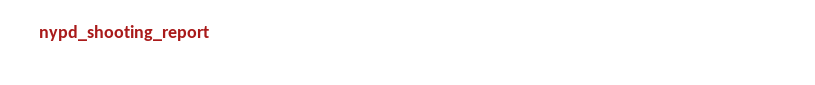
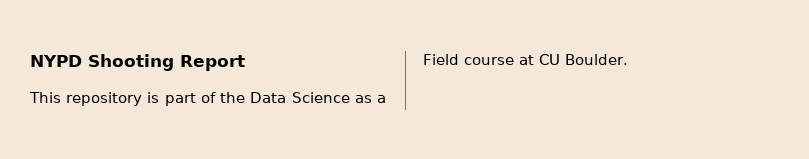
- nypd_shooting_report
+ NYPD Shooting Report
+ This repository is part of the Data Science as a Field course at CU Boulder.

